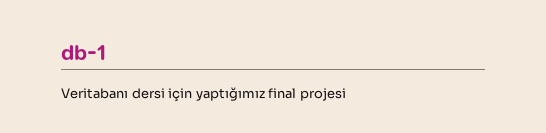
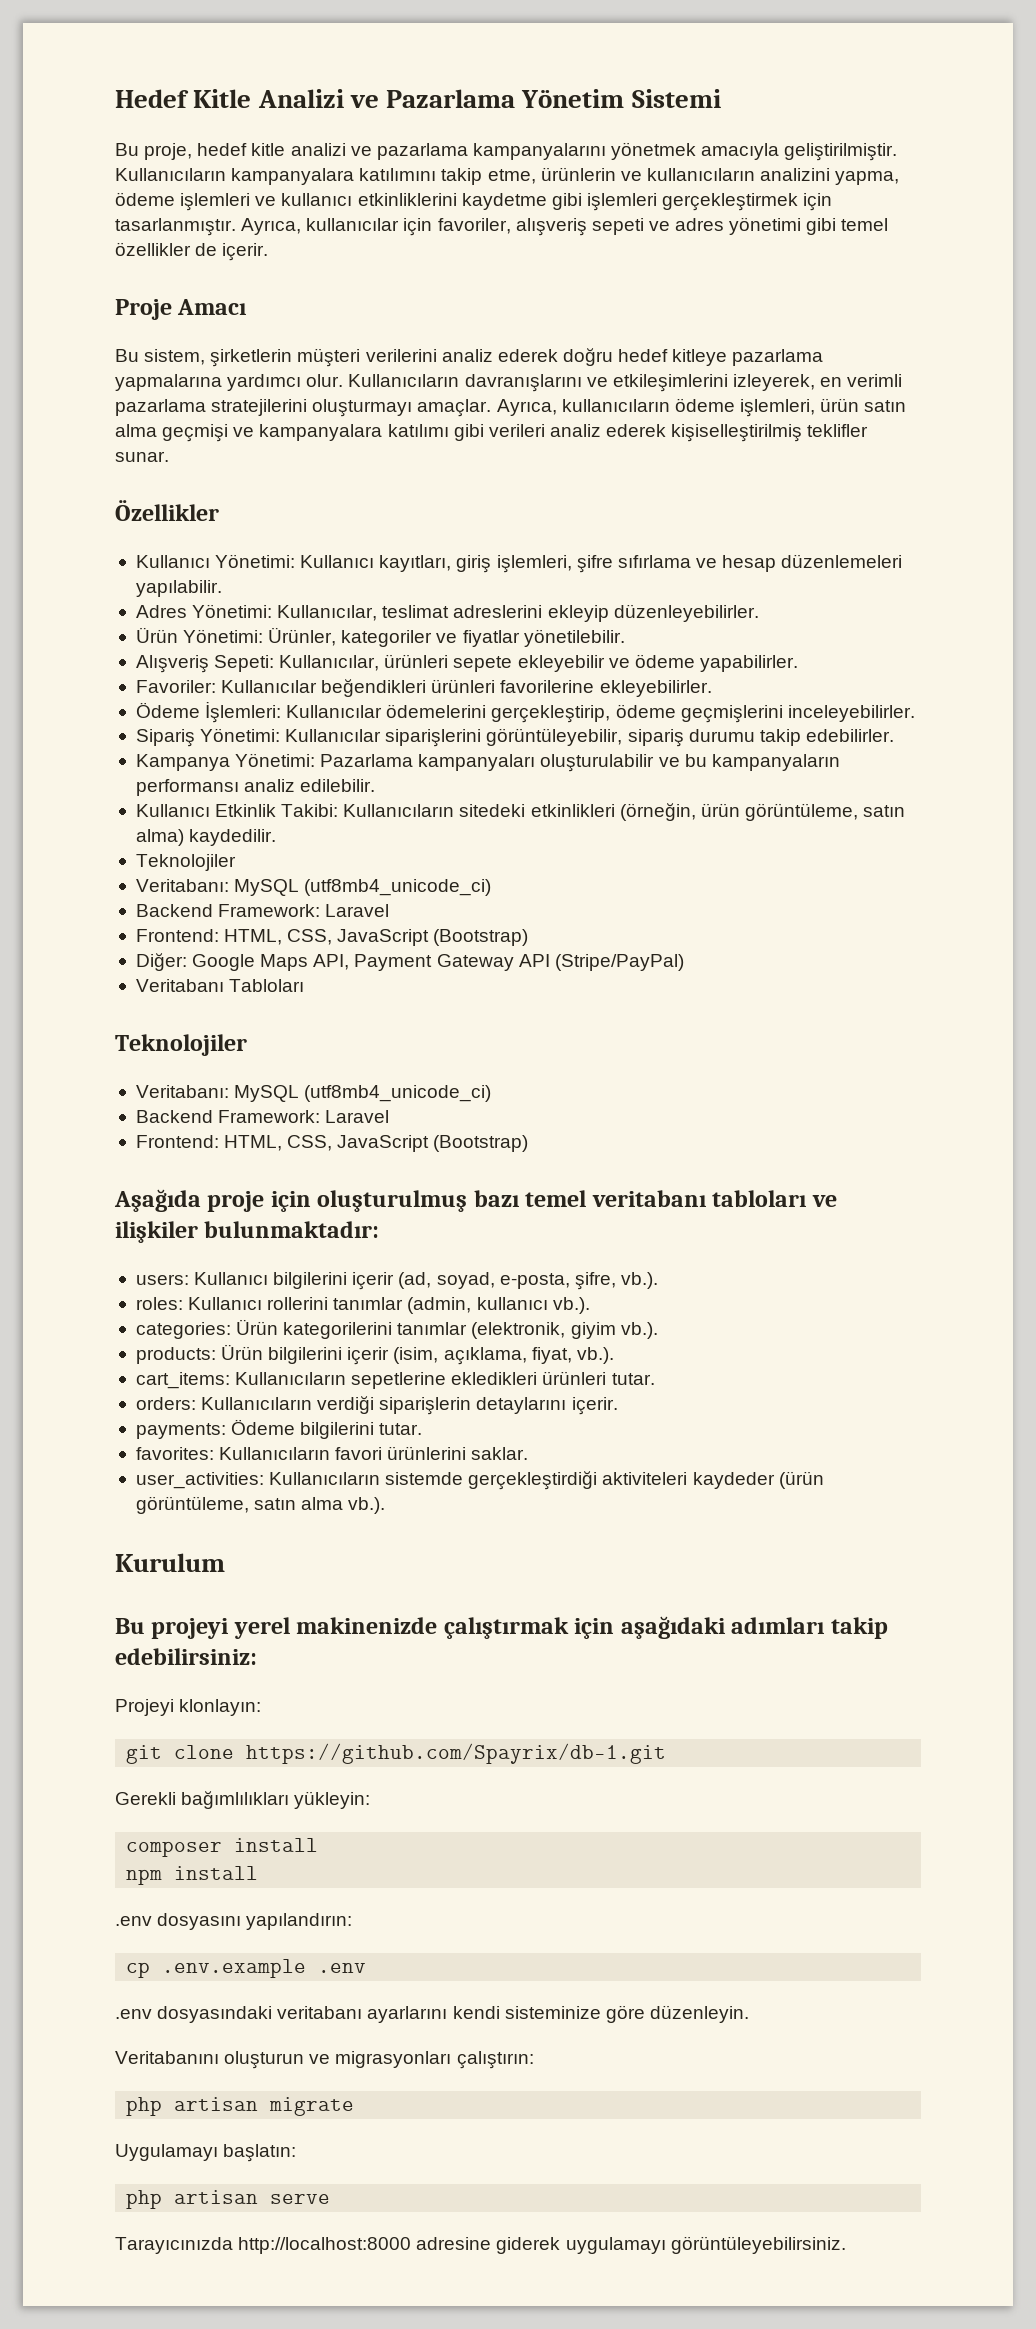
- db-1
- Veritabanı dersi için yaptığımız final projesi
+ Hedef Kitle Analizi ve Pazarlama Yönetim Sistemi
+ Bu proje, hedef kitle analizi ve pazarlama kampanyalarını yönetmek amacıyla geliştirilmiştir. Kullanıcıların kampanyalara katılımını takip etme, ürünlerin ve kullanıcıların analizini yapma, ödeme işlemleri ve kullanıcı etkinliklerini kaydetme gibi işlemleri gerçekleştirmek için tasarlanmıştır. Ayrıca, kullanıcılar için favoriler, alışveriş sepeti ve adres yönetimi gibi temel özellikler de içerir.
+ Proje Amacı
+ Bu sistem, şirketlerin müşteri verilerini analiz ederek doğru hedef kitleye pazarlama yapmalarına yardımcı olur. Kullanıcıların davranışlarını ve etkileşimlerini izleyerek, en verimli pazarlama stratejilerini oluşturmayı amaçlar. Ayrıca, kullanıcıların ödeme işlemleri, ürün satın alma geçmişi ve kampanyalara katılımı gibi verileri analiz ederek kişiselleştirilmiş teklifler sunar.
+ Özellikler
+ Kullanıcı Yönetimi: Kullanıcı kayıtları, giriş işlemleri, şifre sıfırlama ve hesap düzenlemeleri yapılabilir.
+ Adres Yönetimi: Kullanıcılar, teslimat adreslerini ekleyip düzenleyebilirler.
+ Ürün Yönetimi: Ürünler, kategoriler ve fiyatlar yönetilebilir.
+ Alışveriş Sepeti: Kullanıcılar, ürünleri sepete ekleyebilir ve ödeme yapabilirler.
+ Favoriler: Kullanıcılar beğendikleri ürünleri favorilerine ekleyebilirler.
+ Ödeme İşlemleri: Kullanıcılar ödemelerini gerçekleştirip, ödeme geçmişlerini inceleyebilirler.
+ Sipariş Yönetimi: Kullanıcılar siparişlerini görüntüleyebilir, sipariş durumu takip edebilirler.
+ Kampanya Yönetimi: Pazarlama kampanyaları oluşturulabilir ve bu kampanyaların performansı analiz edilebilir.
+ Kullanıcı Etkinlik Takibi: Kullanıcıların sitedeki etkinlikleri (örneğin, ürün görüntüleme, satın alma) kaydedilir.
+ Teknolojiler
+ Veritabanı: MySQL (utf8mb4_unicode_ci)
+ Backend Framework: Laravel
+ Frontend: HTML, CSS, JavaScript (Bootstrap)
+ Diğer: Google Maps API, Payment Gateway API (Stripe/PayPal)
+ Veritabanı Tabloları
+ Teknolojiler
+ Veritabanı: MySQL (utf8mb4_unicode_ci)
+ Backend Framework: Laravel
+ Frontend: HTML, CSS, JavaScript (Bootstrap)
+ Aşağıda proje için oluşturulmuş bazı temel veritabanı tabloları ve ilişkiler bulunmaktadır:
+ users: Kullanıcı bilgilerini içerir (ad, soyad, e-posta, şifre, vb.).
+ roles: Kullanıcı rollerini tanımlar (admin, kullanıcı vb.).
+ categories: Ürün kategorilerini tanımlar (elektronik, giyim vb.).
+ products: Ürün bilgilerini içerir (isim, açıklama, fiyat, vb.).
+ cart_items: Kullanıcıların sepetlerine ekledikleri ürünleri tutar.
+ orders: Kullanıcıların verdiği siparişlerin detaylarını içerir.
+ payments: Ödeme bilgilerini tutar.
+ favorites: Kullanıcıların favori ürünlerini saklar.
+ user_activities: Kullanıcıların sistemde gerçekleştirdiği aktiviteleri kaydeder (ürün görüntüleme, satın alma vb.).
+ Kurulum
+ Bu projeyi yerel makinenizde çalıştırmak için aşağıdaki adımları takip edebilirsiniz:
+ Projeyi klonlayın:
+ git clone https://github.com/Spayrix/db-1.git
+ Gerekli bağımlılıkları yükleyin:
+ composer install
+ npm install
+ .env dosyasını yapılandırın:
+ cp .env.example .env
+ .env dosyasındaki veritabanı ayarlarını kendi sisteminize göre düzenleyin.
+ Veritabanını oluşturun ve migrasyonları çalıştırın:
+ php artisan migrate
+ Uygulamayı başlatın:
+ php artisan serve
+ Tarayıcınızda http://localhost:8000 adresine giderek uygulamayı görüntüleyebilirsiniz.

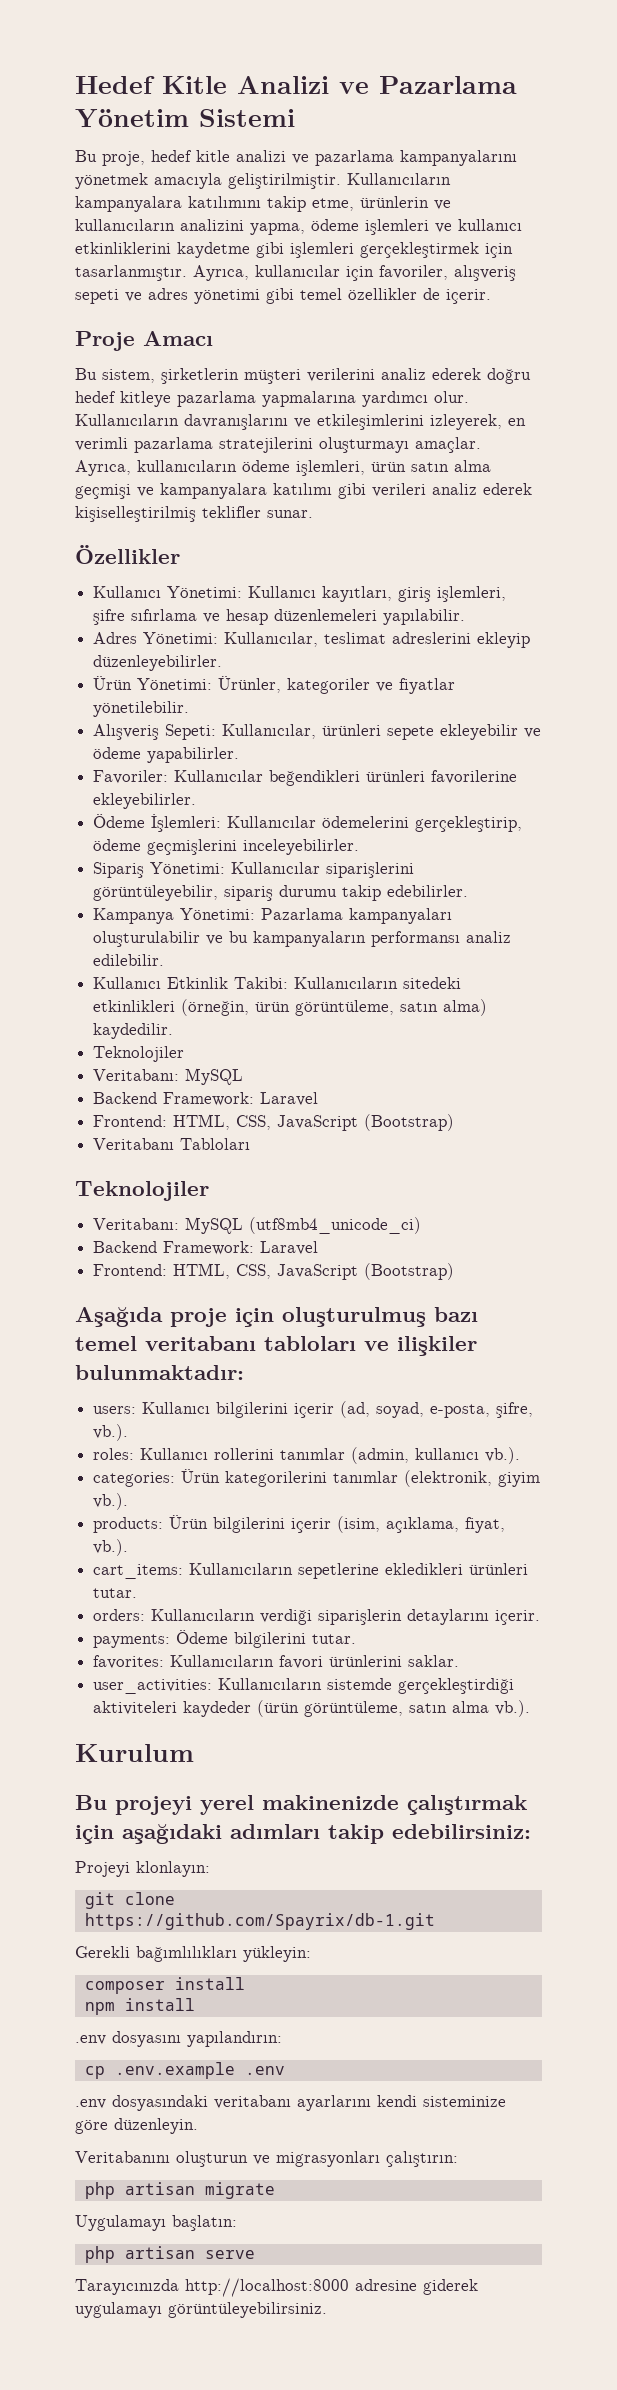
  Kullanıcı Etkinlik Takibi: Kullanıcıların sitedeki etkinlikleri (örneğin, ürün görüntüleme, satın alma) kaydedilir.
  Teknolojiler
- Veritabanı: MySQL (utf8mb4_unicode_ci)
+ Veritabanı: MySQL
  Backend Framework: Laravel
  Frontend: HTML, CSS, JavaScript (Bootstrap)
- Diğer: Google Maps API, Payment Gateway API (Stripe/PayPal)

